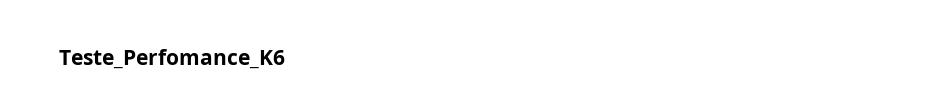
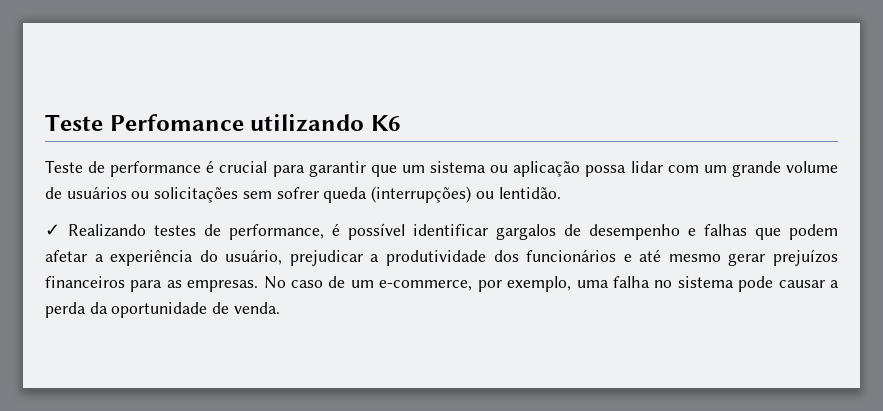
- Teste_Perfomance_K6
+ Teste Perfomance utilizando K6
+ Teste de performance é crucial para garantir que um sistema ou aplicação possa lidar com um grande volume de usuários ou solicitações sem sofrer queda (interrupções) ou lentidão.
+ ✓ Realizando testes de performance, é possível identificar gargalos de desempenho e falhas que podem afetar a experiência do usuário, prejudicar a produtividade dos funcionários e até mesmo gerar prejuízos financeiros para as empresas. No caso de um e-commerce, por exemplo, uma falha no sistema pode causar a perda da oportunidade de venda.

